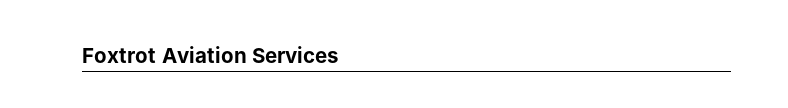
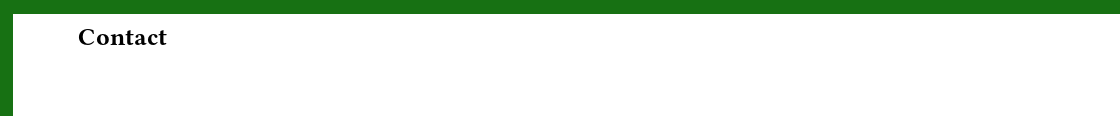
- Foxtrot Aviation Services
+ Contact

